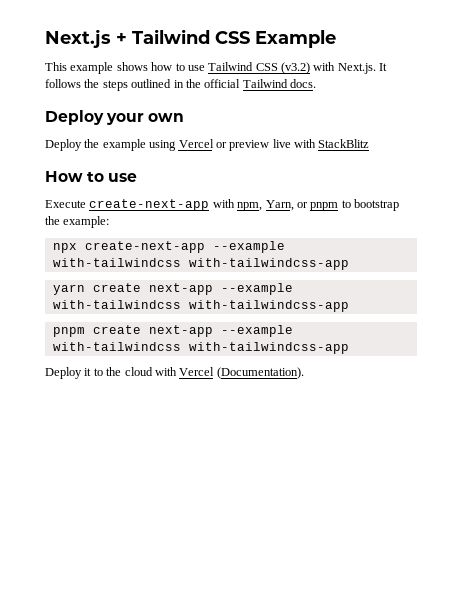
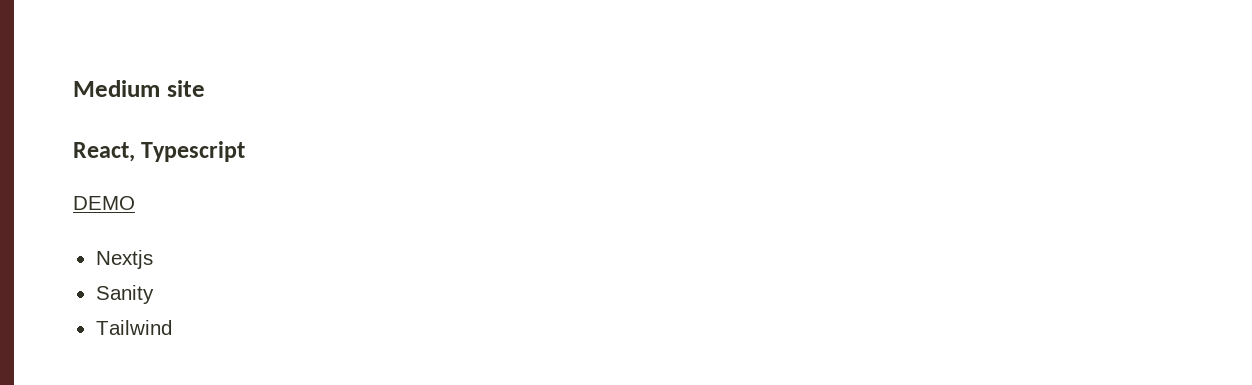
- Next.js + Tailwind CSS Example
- This example shows how to use Tailwind CSS (v3.2) with Next.js. It follows the steps outlined in the official Tailwind docs.
- Deploy your own
- Deploy the example using Vercel or preview live with StackBlitz
- How to use
- Execute create-next-app with npm, Yarn, or pnpm to bootstrap the example:
- npx create-next-app --example with-tailwindcss with-tailwindcss-app
- yarn create next-app --example with-tailwindcss with-tailwindcss-app
- pnpm create next-app --example with-tailwindcss with-tailwindcss-app
- Deploy it to the cloud with Vercel (Documentation).
+ Medium site
+ React, Typescript
+ DEMO
+ Nextjs
+ Sanity
+ Tailwind

